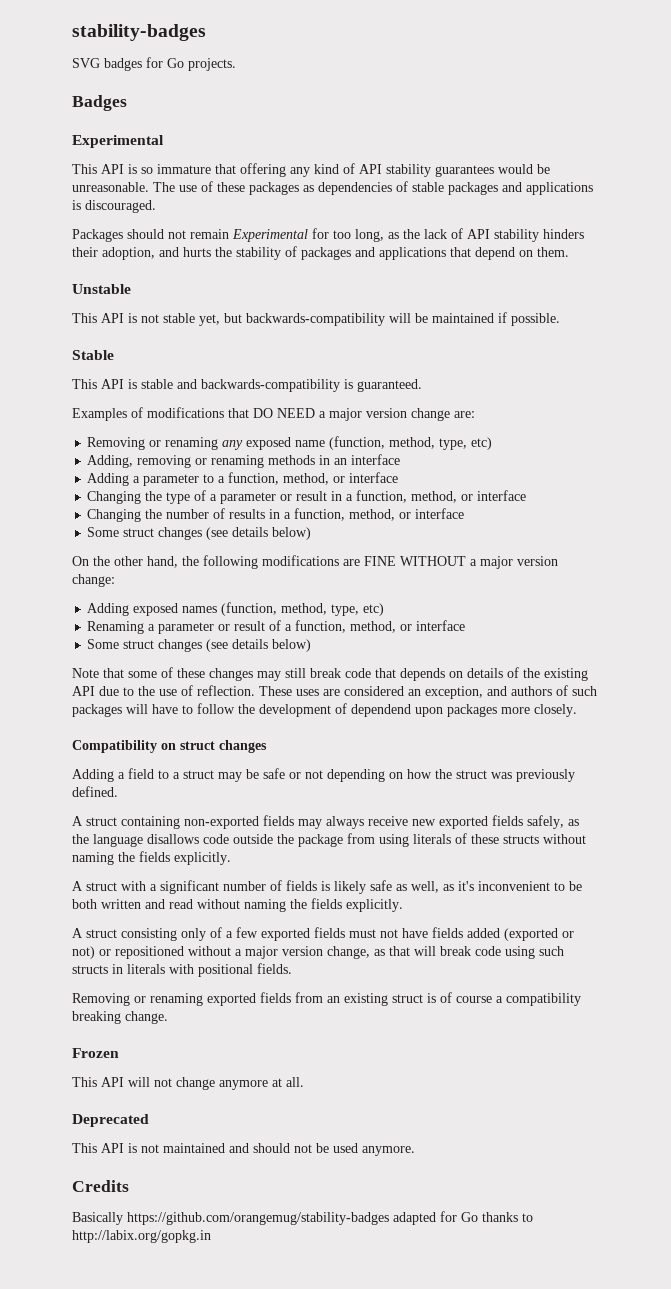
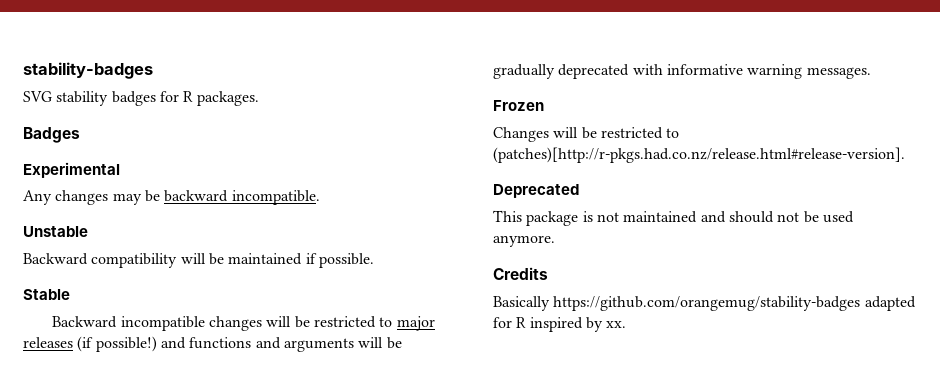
- SVG badges for Go projects.
+ SVG stability badges for R packages.
- This API is so immature that offering any kind of API stability guarantees would be unreasonable. The use of these packages as dependencies of stable packages and applications is discouraged.
- Packages should not remain Experimental for too long, as the lack of API stability hinders their adoption, and hurts the stability of packages and applications that depend on them.
+ Any changes may be backward incompatible.
  Unstable
- This API is not stable yet, but backwards-compatibility will be maintained if possible.
+ Backward compatibility will be maintained if possible.
- This API is stable and backwards-compatibility is guaranteed.
- Examples of modifications that DO NEED a major version change are:
- Removing or renaming any exposed name (function, method, type, etc)
- Adding, removing or renaming methods in an interface
- Adding a parameter to a function, method, or interface
- Changing the type of a parameter or result in a function, method, or interface
- Changing the number of results in a function, method, or interface
- Some struct changes (see details below)
- On the other hand, the following modifications are FINE WITHOUT a major version change:
- Adding exposed names (function, method, type, etc)
- Renaming a parameter or result of a function, method, or interface
- Some struct changes (see details below)
- Note that some of these changes may still break code that depends on details of the existing API due to the use of reflection. These uses are considered an exception, and authors of such packages will have to follow the development of dependend upon packages more closely.
- Compatibility on struct changes
- Adding a field to a struct may be safe or not depending on how the struct was previously defined.
- A struct containing non-exported fields may always receive new exported fields safely, as the language disallows code outside the package from using literals of these structs without naming the fields explicitly.
- A struct with a significant number of fields is likely safe as well, as it's inconvenient to be both written and read without naming the fields explicitly.
- A struct consisting only of a few exported fields must not have fields added (exported or not) or repositioned without a major version change, as that will break code using such structs in literals with positional fields.
- Removing or renaming exported fields from an existing struct is of course a compatibility breaking change.
+ Backward incompatible changes will be restricted to major releases (if possible!) and functions and arguments will be gradually deprecated with informative warning messages.
  Frozen
- This API will not change anymore at all.
+ Changes will be restricted to (patches)[http://r-pkgs.had.co.nz/release.html#release-version].
- This API is not maintained and should not be used anymore.
+ This package is not maintained and should not be used anymore.
- Basically https://github.com/orangemug/stability-badges adapted for Go thanks to http://labix.org/gopkg.in
+ Basically https://github.com/orangemug/stability-badges adapted for R inspired by xx.

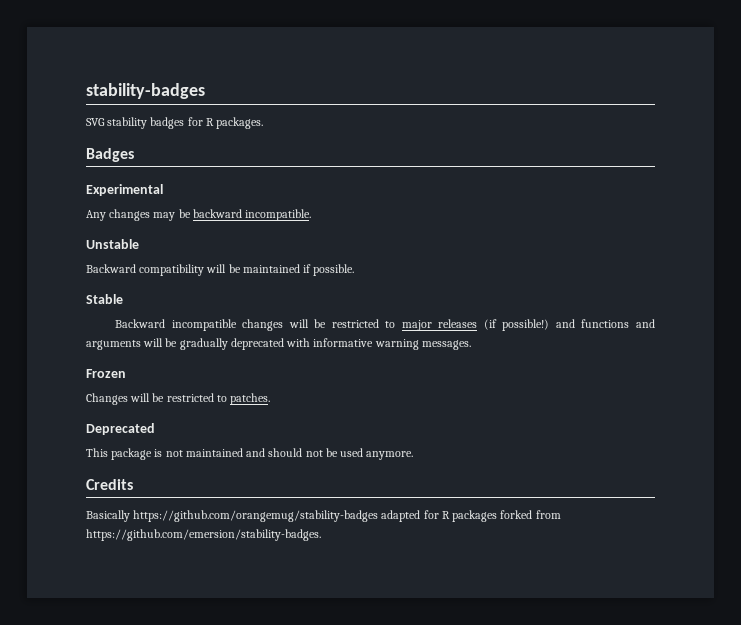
- Changes will be restricted to (patches)[http://r-pkgs.had.co.nz/release.html#release-version].
+ Changes will be restricted to patches.
- Basically https://github.com/orangemug/stability-badges adapted for R inspired by xx.
+ Basically https://github.com/orangemug/stability-badges adapted for R packages forked from https://github.com/emersion/stability-badges.

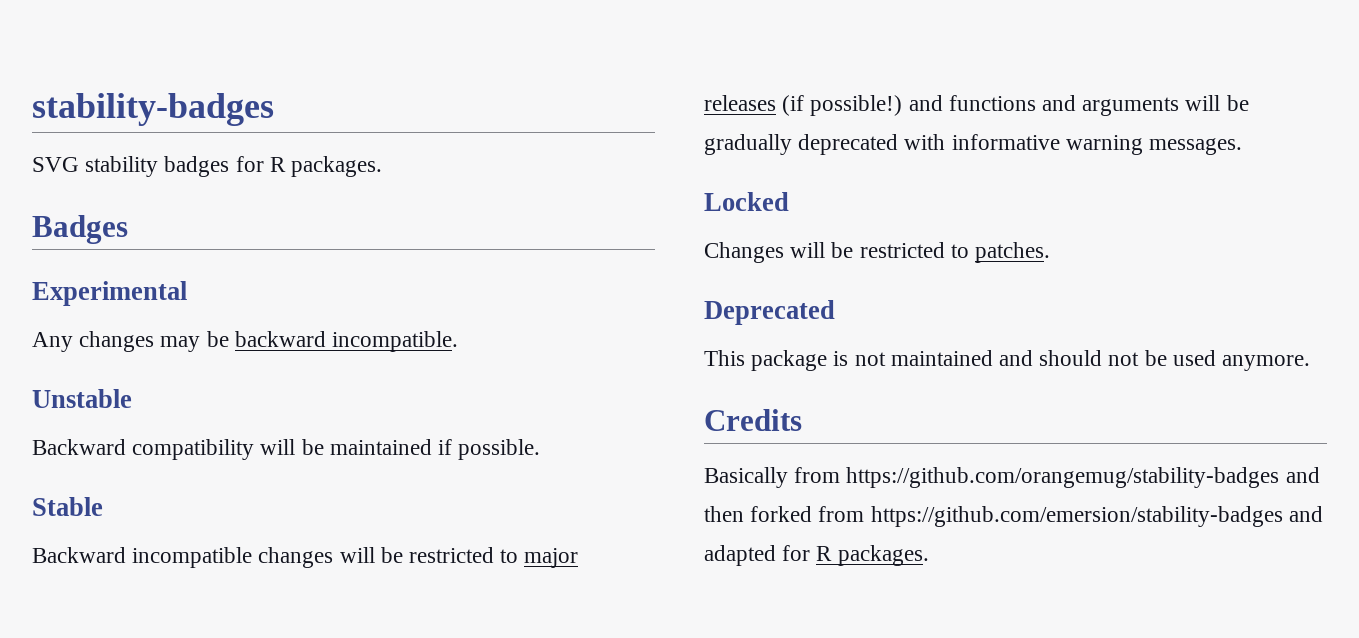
- Frozen
+ Locked
- Basically https://github.com/orangemug/stability-badges adapted for R packages forked from https://github.com/emersion/stability-badges.
+ Basically from https://github.com/orangemug/stability-badges and then forked from https://github.com/emersion/stability-badges and adapted for R packages.

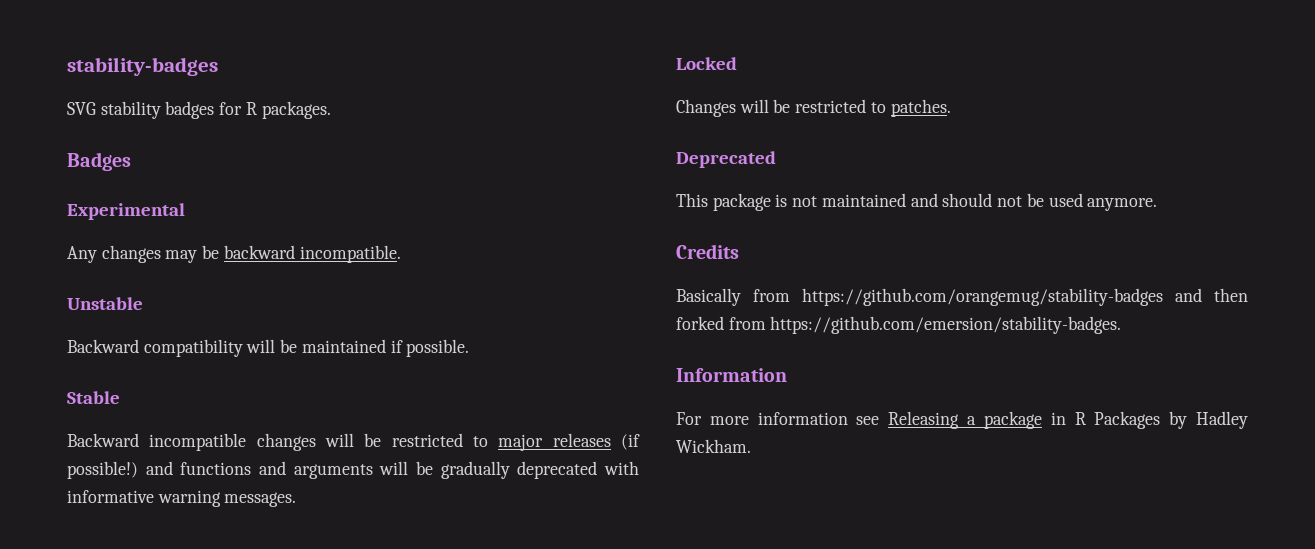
- Basically from https://github.com/orangemug/stability-badges and then forked from https://github.com/emersion/stability-badges and adapted for R packages.
+ Basically from https://github.com/orangemug/stability-badges and then forked from https://github.com/emersion/stability-badges.
+ Information
+ For more information see Releasing a package in R Packages by Hadley Wickham.

